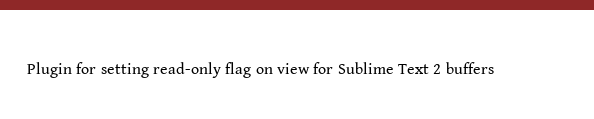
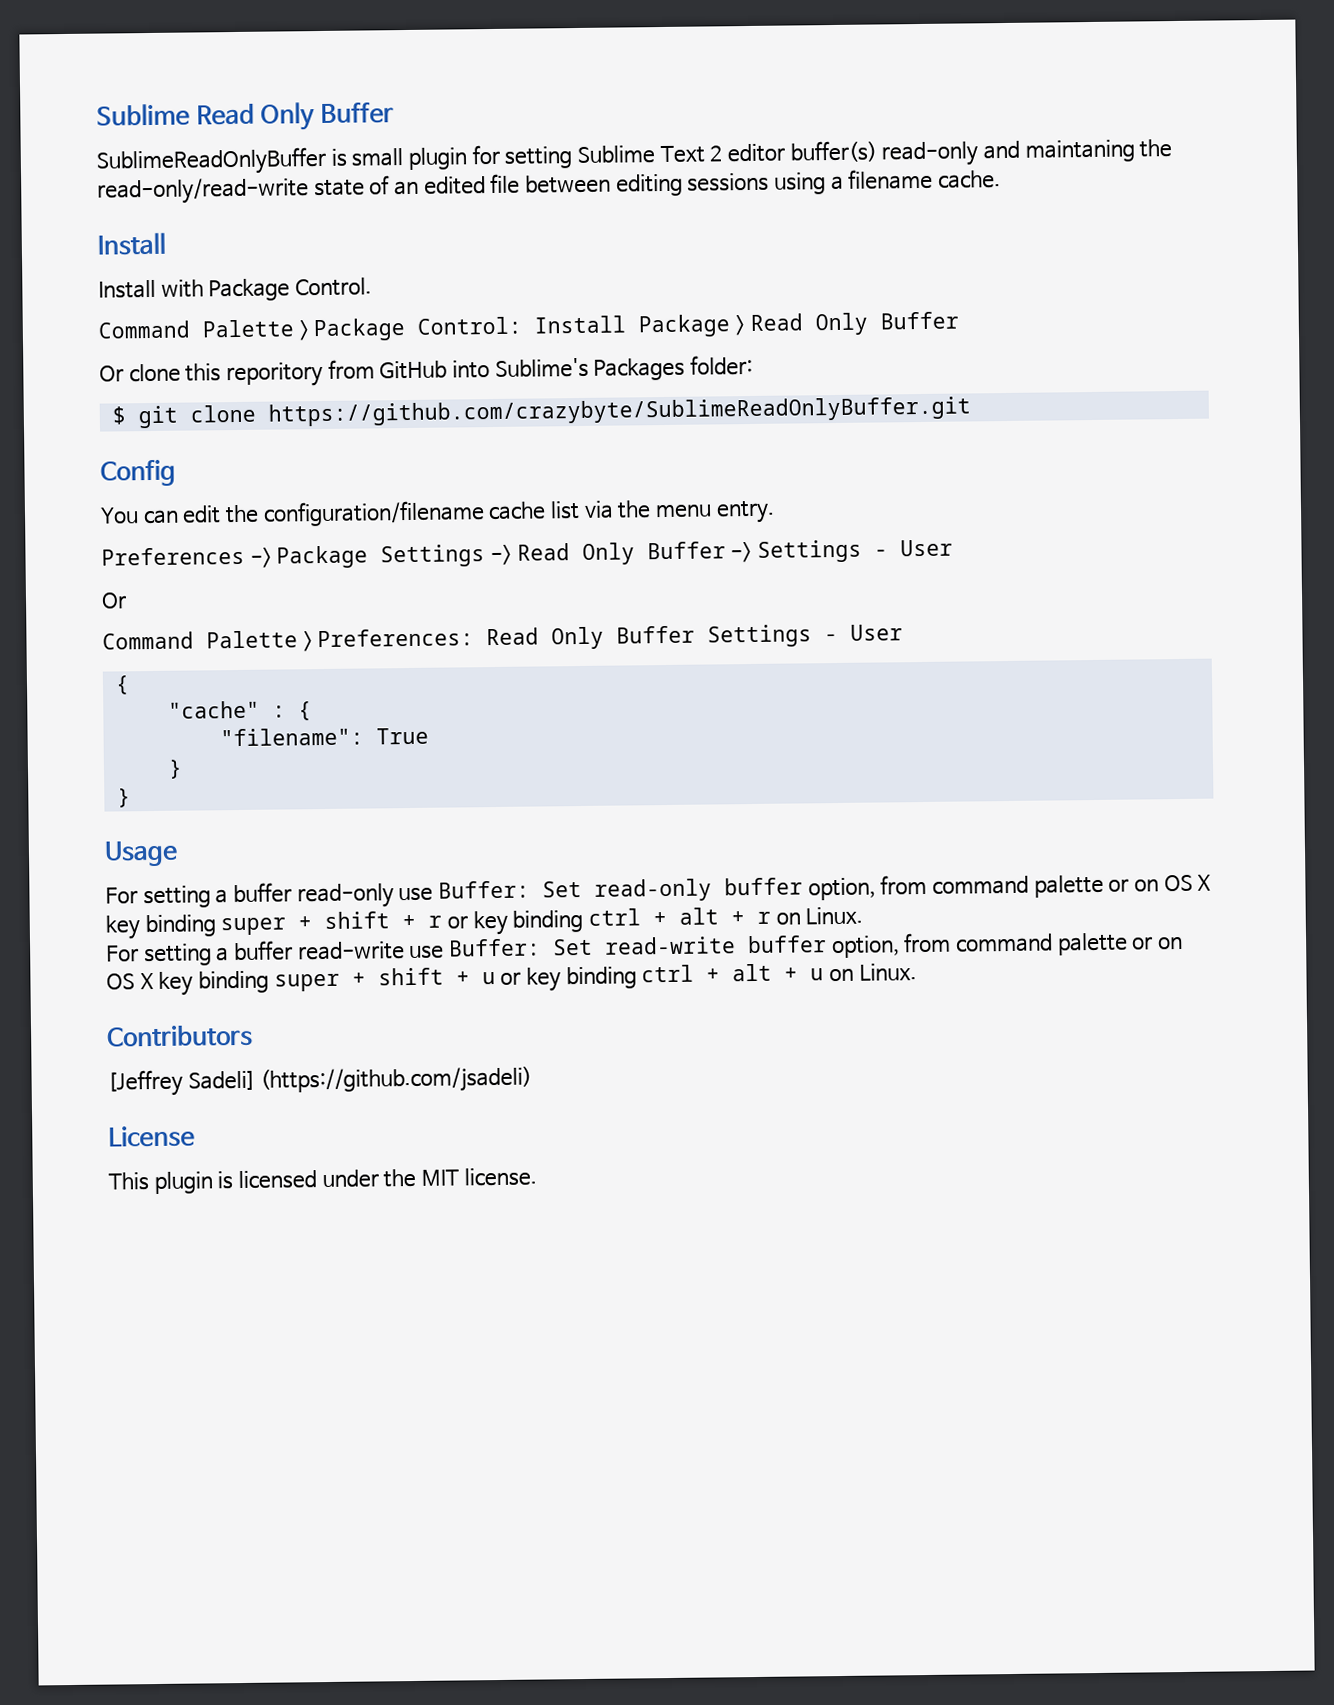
- Plugin for setting read-only flag on view for Sublime Text 2 buffers
+ Sublime Read Only Buffer
+ SublimeReadOnlyBuffer is small plugin for setting Sublime Text 2 editor buffer(s) read-only and maintaning the read-only/read-write state of an edited file between editing sessions using a filename cache.
+ Install
+ Install with Package Control.
+ Command Palette > Package Control: Install Package > Read Only Buffer
+ Or clone this reporitory from GitHub into Sublime's Packages folder:
+ $ git clone https://github.com/crazybyte/SublimeReadOnlyBuffer.git
+ Config
+ You can edit the configuration/filename cache list via the menu entry.
+ Preferences -> Package Settings -> Read Only Buffer -> Settings - User
+ Or
+ Command Palette > Preferences: Read Only Buffer Settings - User
+ {
+ "cache" : {
+ "filename": True
+ }
+ }
+ Usage
+ For setting a buffer read-only use Buffer: Set read-only buffer option, from command palette or on OS X key binding super + shift + r or key binding ctrl + alt + r on Linux.
+ For setting a buffer read-write use Buffer: Set read-write buffer option, from command palette or on OS X key binding super + shift + u or key binding ctrl + alt + u on Linux.
+ Contributors
+ [Jeffrey Sadeli] (https://github.com/jsadeli)
+ License
+ This plugin is licensed under the MIT license.

